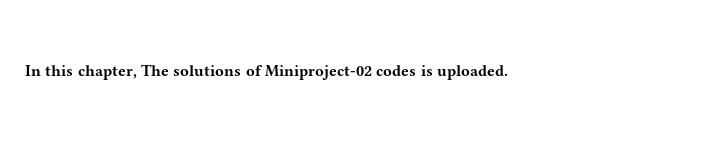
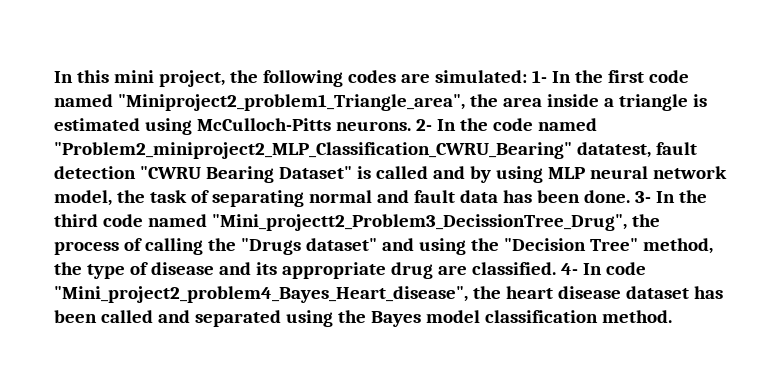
- In this chapter, The solutions of Miniproject-02 codes is uploaded.
+ In this mini project, the following codes are simulated: 1- In the first code named "Miniproject2_problem1_Triangle_area", the area inside a triangle is estimated using McCulloch-Pitts neurons. 2- In the code named "Problem2_miniproject2_MLP_Classification_CWRU_Bearing" datatest, fault detection "CWRU Bearing Dataset" is called and by using MLP neural network model, the task of separating normal and fault data has been done. 3- In the third code named "Mini_projectt2_Problem3_DecissionTree_Drug", the process of calling the "Drugs dataset" and using the "Decision Tree" method, the type of disease and its appropriate drug are classified. 4- In code "Mini_project2_problem4_Bayes_Heart_disease", the heart disease dataset has been called and separated using the Bayes model classification method.

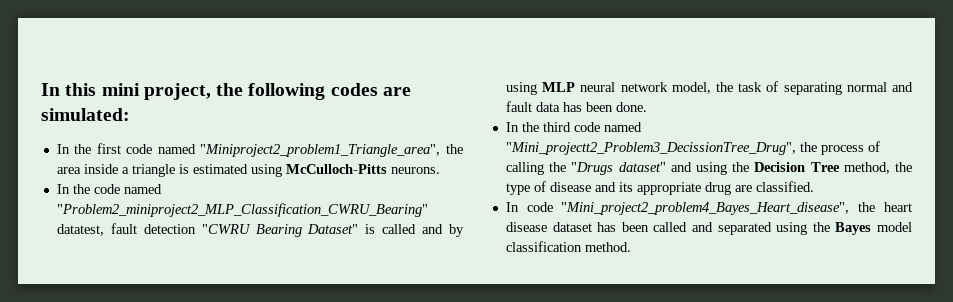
- In this mini project, the following codes are simulated: 1- In the first code named "Miniproject2_problem1_Triangle_area", the area inside a triangle is estimated using McCulloch-Pitts neurons. 2- In the code named "Problem2_miniproject2_MLP_Classification_CWRU_Bearing" datatest, fault detection "CWRU Bearing Dataset" is called and by using MLP neural network model, the task of separating normal and fault data has been done. 3- In the third code named "Mini_projectt2_Problem3_DecissionTree_Drug", the process of calling the "Drugs dataset" and using the "Decision Tree" method, the type of disease and its appropriate drug are classified. 4- In code "Mini_project2_problem4_Bayes_Heart_disease", the heart disease dataset has been called and separated using the Bayes model classification method.
+ In this mini project, the following codes are simulated:
+ In the first code named "Miniproject2_problem1_Triangle_area", the area inside a triangle is estimated using McCulloch-Pitts neurons.
+ In the code named "Problem2_miniproject2_MLP_Classification_CWRU_Bearing" datatest, fault detection "CWRU Bearing Dataset" is called and by using MLP neural network model, the task of separating normal and fault data has been done.
+ In the third code named "Mini_projectt2_Problem3_DecissionTree_Drug", the process of calling the "Drugs dataset" and using the Decision Tree method, the type of disease and its appropriate drug are classified.
+ In code "Mini_project2_problem4_Bayes_Heart_disease", the heart disease dataset has been called and separated using the Bayes model classification method.

